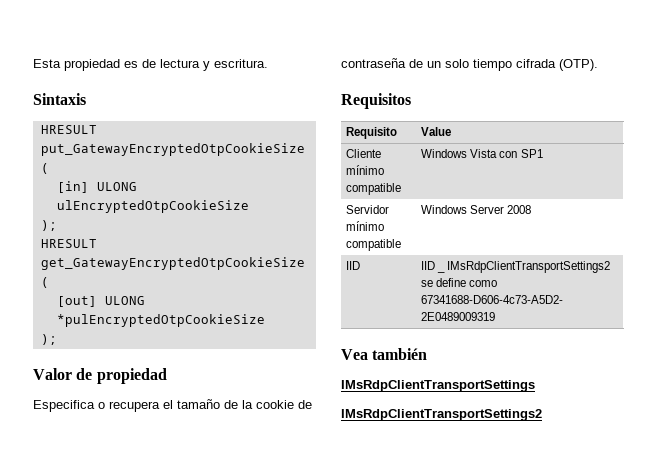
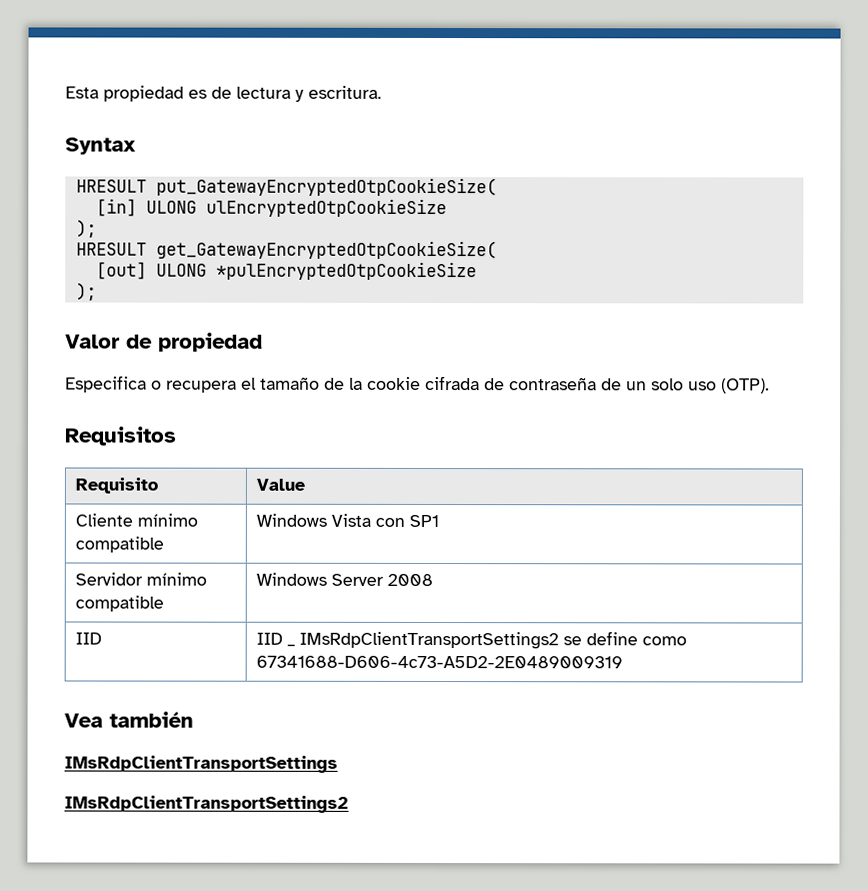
- Sintaxis
+ Syntax
- Especifica o recupera el tamaño de la cookie de contraseña de un solo tiempo cifrada (OTP).
+ Especifica o recupera el tamaño de la cookie cifrada de contraseña de un solo uso (OTP).

